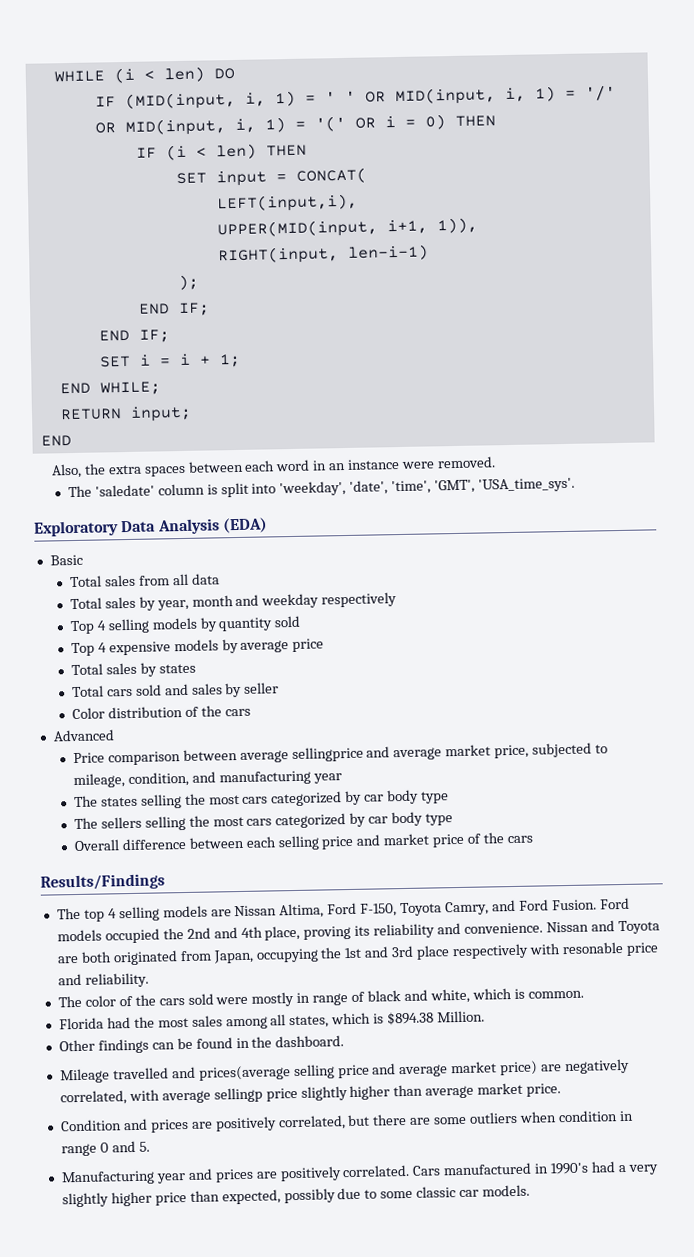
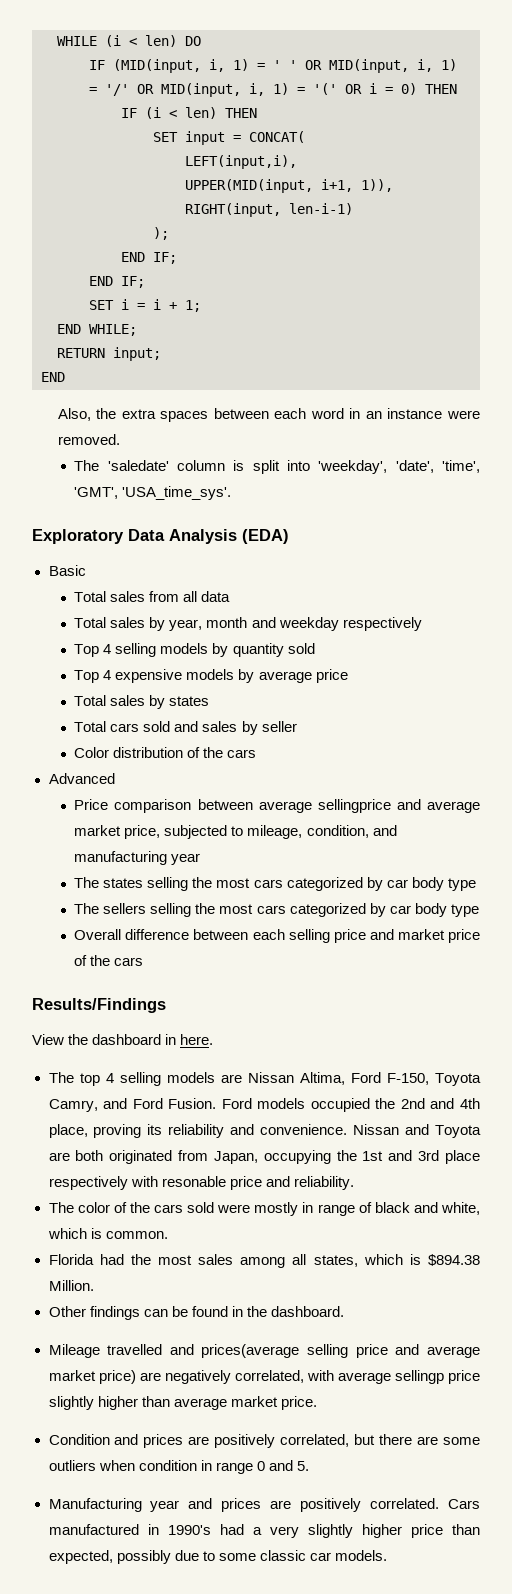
+ View the dashboard in here.

